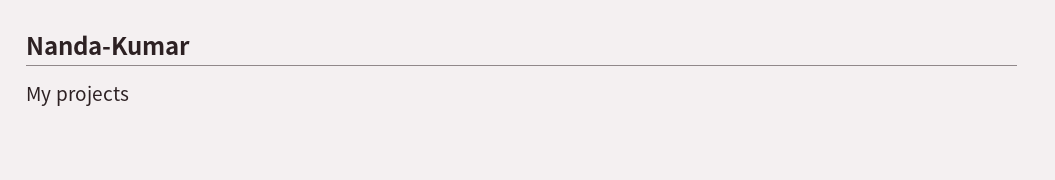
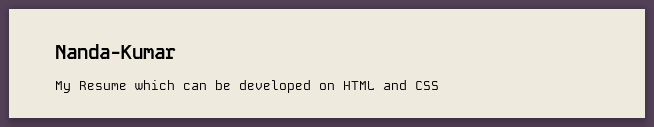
- My projects
+ My Resume which can be developed on HTML and CSS

